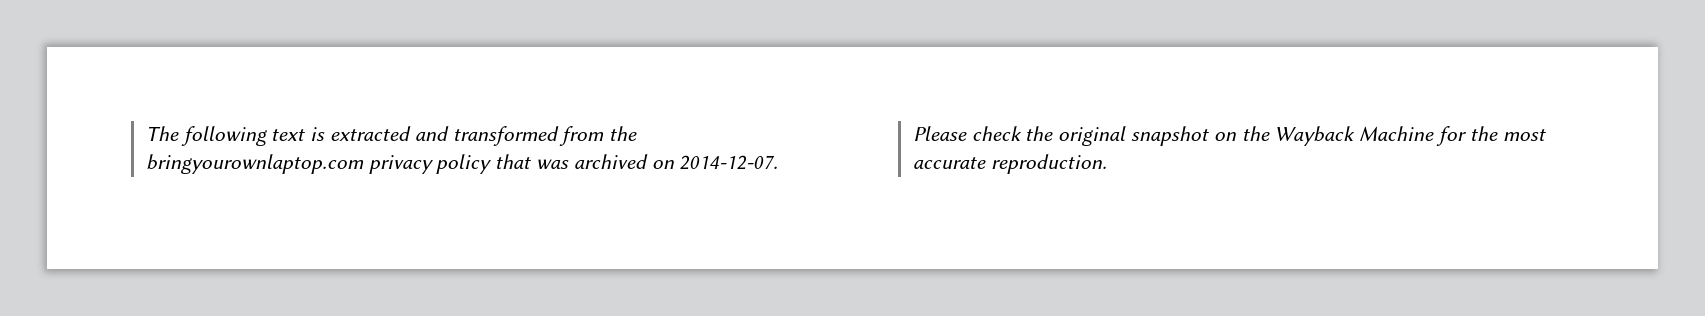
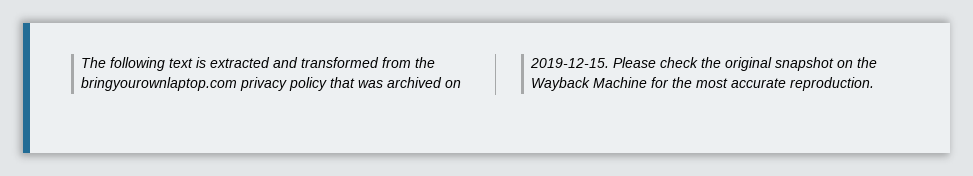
- The following text is extracted and transformed from the bringyourownlaptop.com privacy policy that was archived on 2014-12-07.
+ The following text is extracted and transformed from the bringyourownlaptop.com privacy policy that was archived on 2019-12-15.

